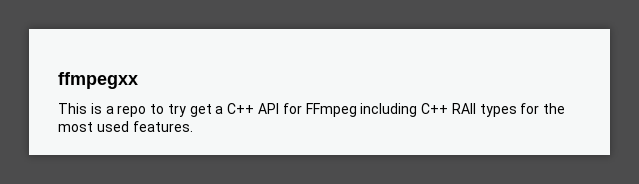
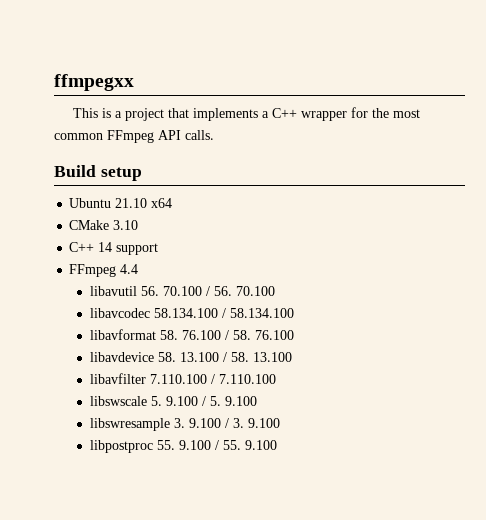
- This is a repo to try get a C++ API for FFmpeg including C++ RAII types for the most used features.
+ This is a project that implements a C++ wrapper for the most common FFmpeg API calls.
+ Build setup
+ Ubuntu 21.10 x64
+ CMake 3.10
+ C++ 14 support
+ FFmpeg 4.4
+ libavutil 56. 70.100 / 56. 70.100
+ libavcodec 58.134.100 / 58.134.100
+ libavformat 58. 76.100 / 58. 76.100
+ libavdevice 58. 13.100 / 58. 13.100
+ libavfilter 7.110.100 / 7.110.100
+ libswscale 5. 9.100 / 5. 9.100
+ libswresample 3. 9.100 / 3. 9.100
+ libpostproc 55. 9.100 / 55. 9.100

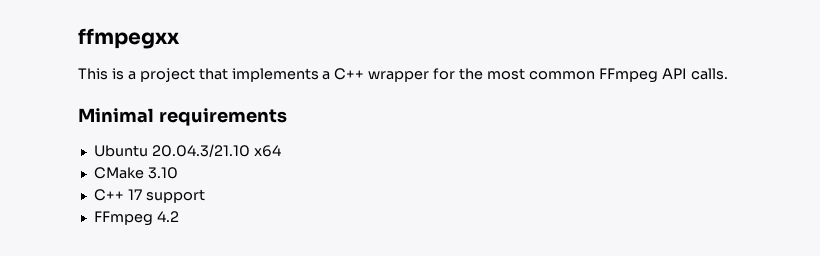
- Build setup
+ Minimal requirements
- Ubuntu 21.10 x64
+ Ubuntu 20.04.3/21.10 x64
- C++ 14 support
+ C++ 17 support
- FFmpeg 4.4
- libavutil 56. 70.100 / 56. 70.100
- libavcodec 58.134.100 / 58.134.100
- libavformat 58. 76.100 / 58. 76.100
- libavdevice 58. 13.100 / 58. 13.100
- libavfilter 7.110.100 / 7.110.100
- libswscale 5. 9.100 / 5. 9.100
- libswresample 3. 9.100 / 3. 9.100
- libpostproc 55. 9.100 / 55. 9.100
+ FFmpeg 4.2

